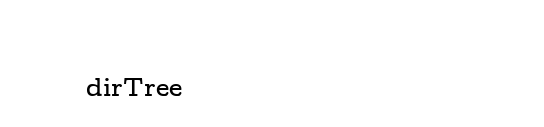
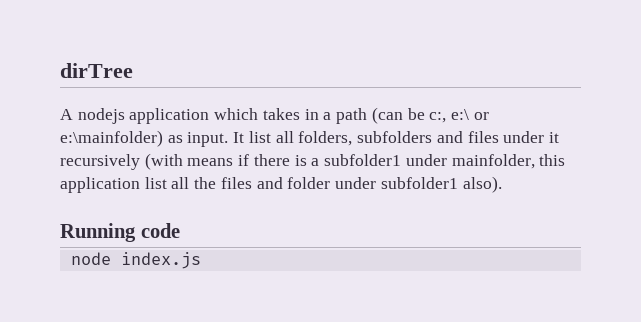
+ A nodejs application which takes in a path (can be c:, e:\ or e:\mainfolder) as input. It list all folders, subfolders and files under it recursively (with means if there is a subfolder1 under mainfolder, this application list all the files and folder under subfolder1 also).
+ Running code
+ node index.js

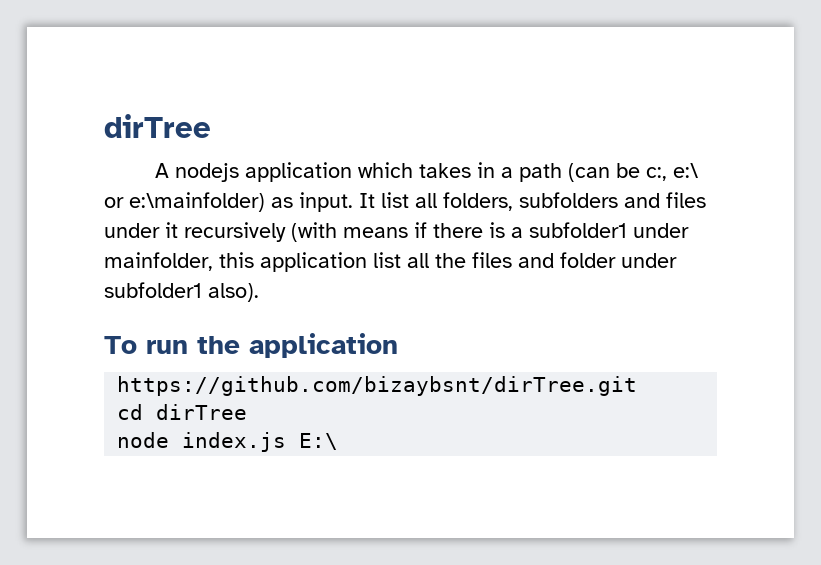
- Running code
+ To run the application
+ https://github.com/bizaybsnt/dirTree.git
+ cd dirTree
- node index.js
+ node index.js E:\

